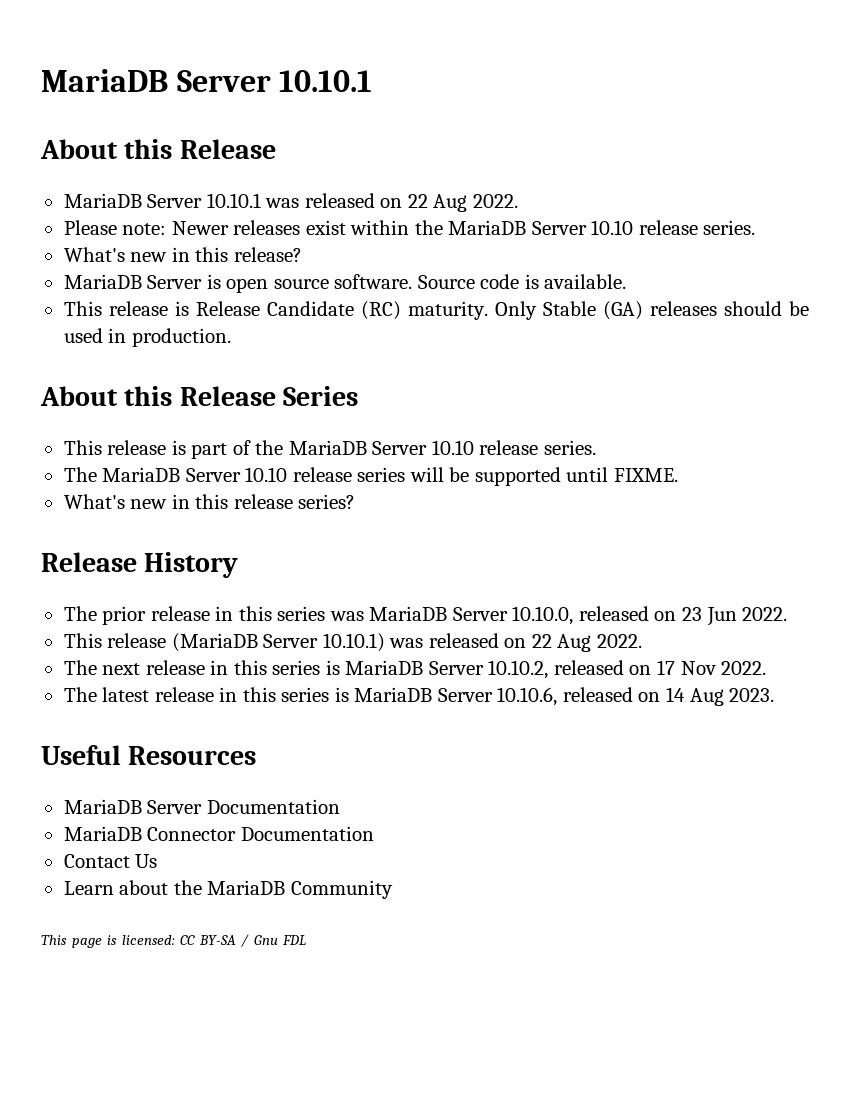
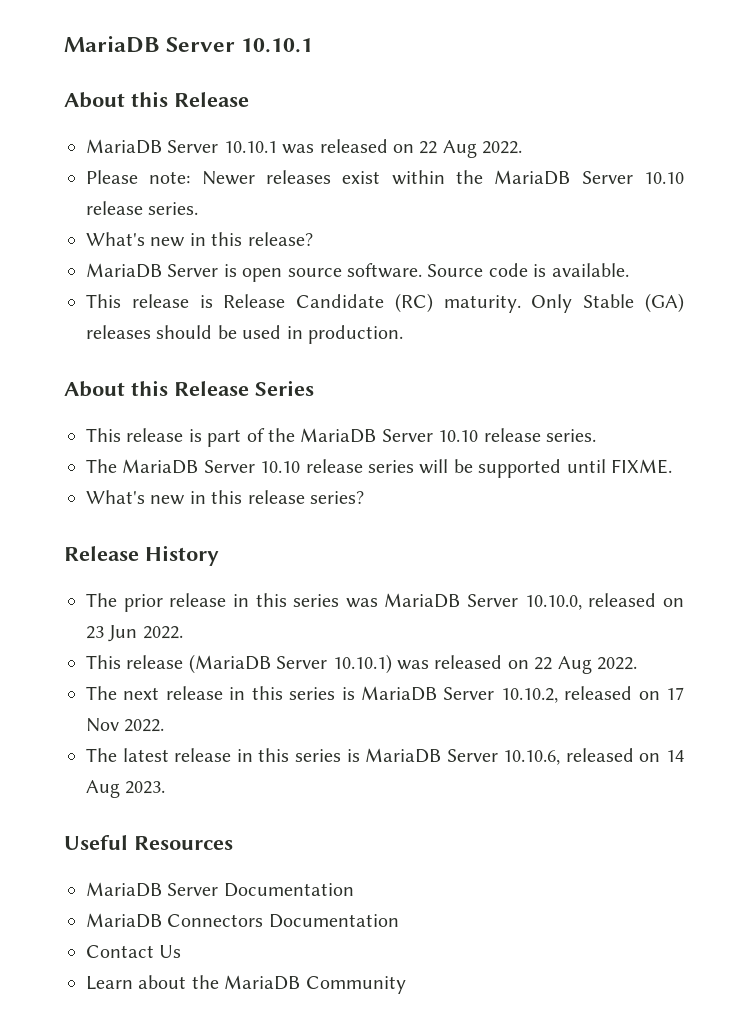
- MariaDB Connector Documentation
+ MariaDB Connectors Documentation
- This page is licensed: CC BY-SA / Gnu FDL

